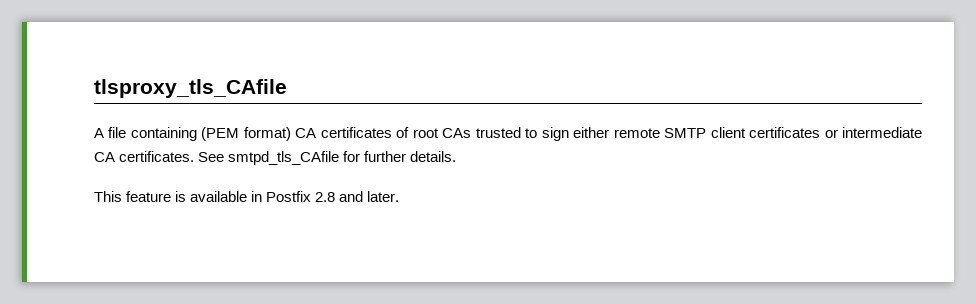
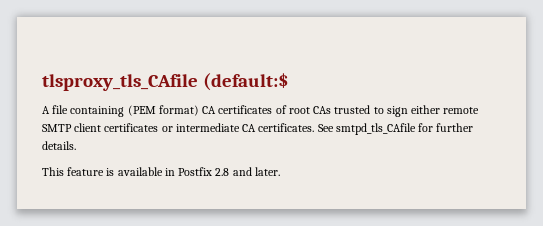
- tlsproxy_tls_CAfile
+ tlsproxy_tls_CAfile (default:$

